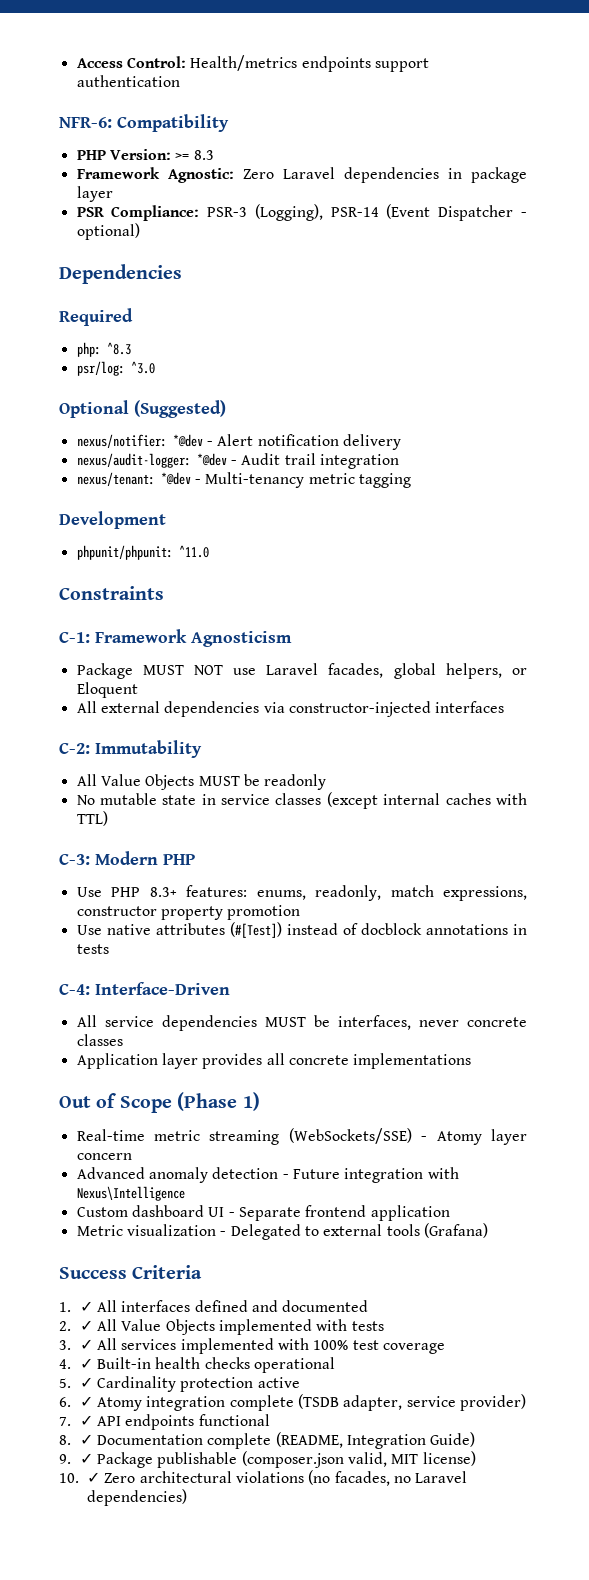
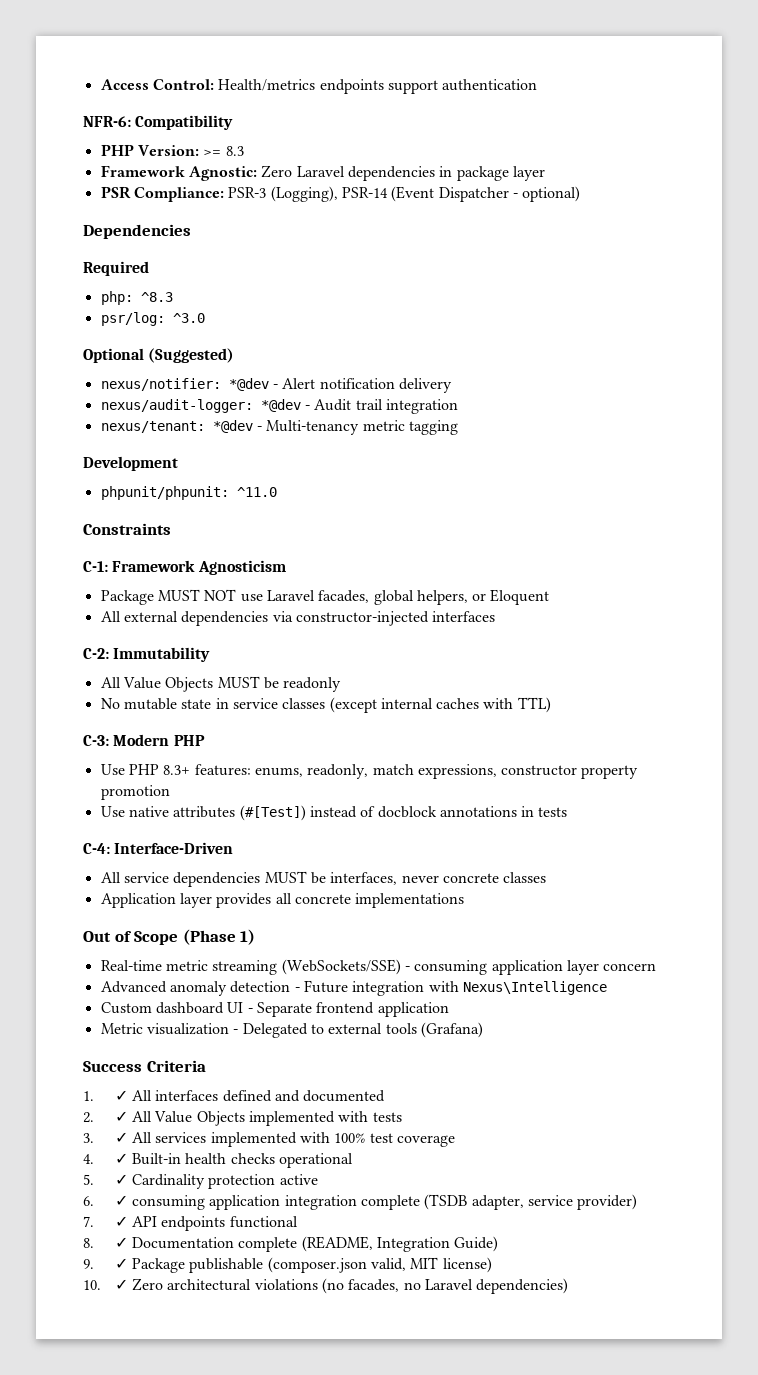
- Real-time metric streaming (WebSockets/SSE) - Atomy layer concern
+ Real-time metric streaming (WebSockets/SSE) - consuming application layer concern
- 6. ✓ Atomy integration complete (TSDB adapter, service provider)
+ 6. ✓ consuming application integration complete (TSDB adapter, service provider)

